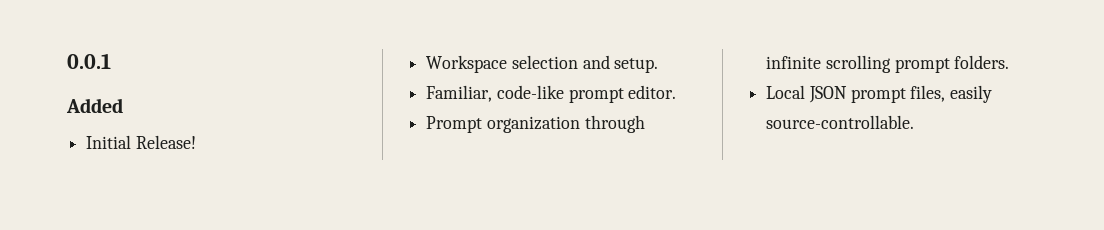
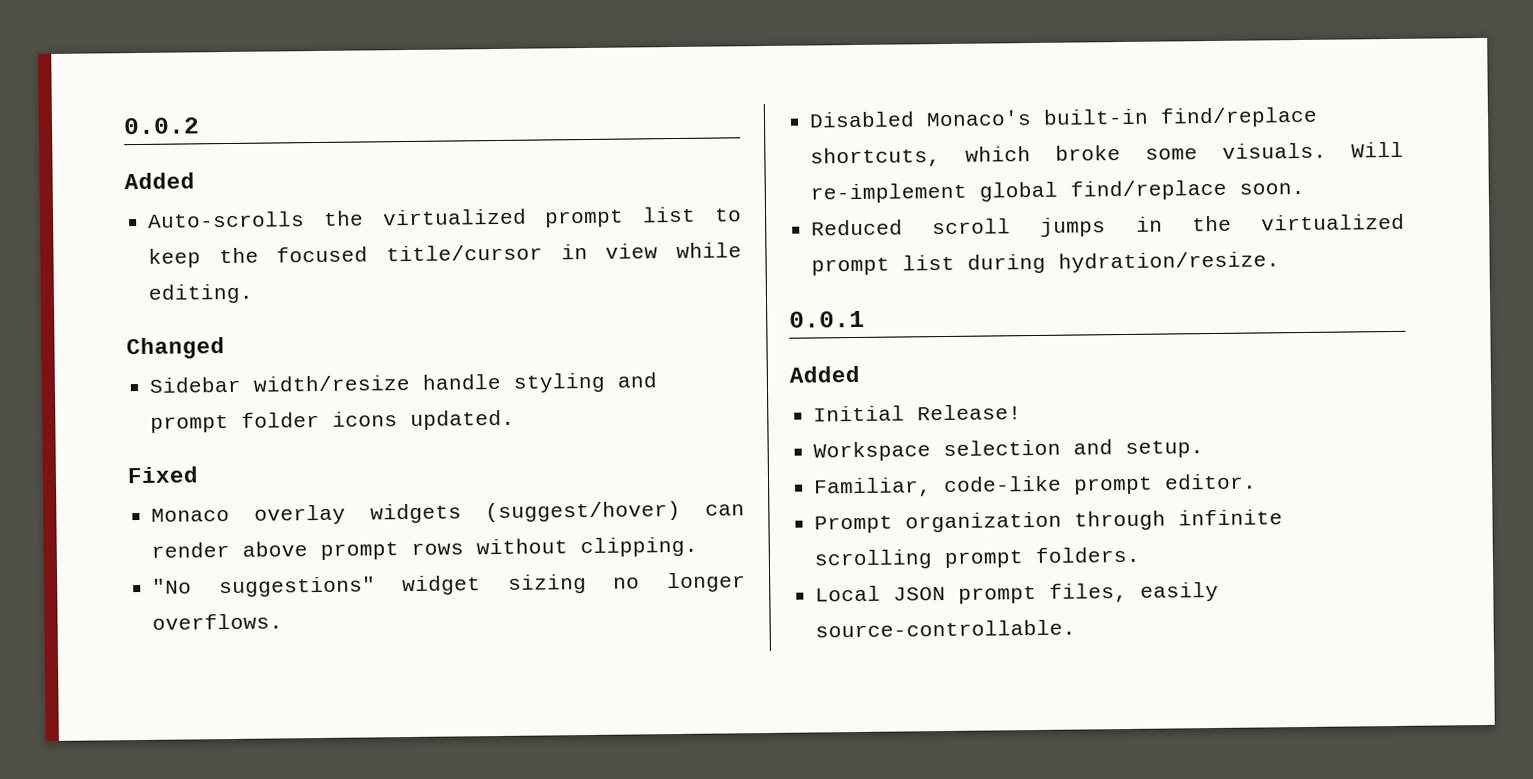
+ 0.0.2
+ Added
+ Auto-scrolls the virtualized prompt list to keep the focused title/cursor in view while editing.
+ Changed
+ Sidebar width/resize handle styling and prompt folder icons updated.
+ Fixed
+ Monaco overlay widgets (suggest/hover) can render above prompt rows without clipping.
+ "No suggestions" widget sizing no longer overflows.
+ Disabled Monaco's built-in find/replace shortcuts, which broke some visuals. Will re-implement global find/replace soon.
+ Reduced scroll jumps in the virtualized prompt list during hydration/resize.

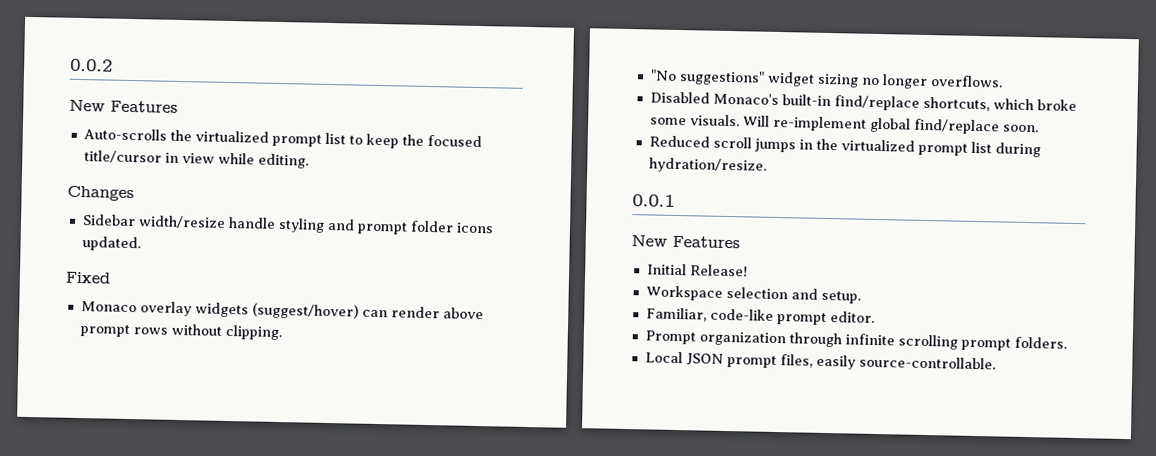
  0.0.2
- Added
+ New Features
- Changed
+ Changes
  0.0.1
- Added
+ New Features

